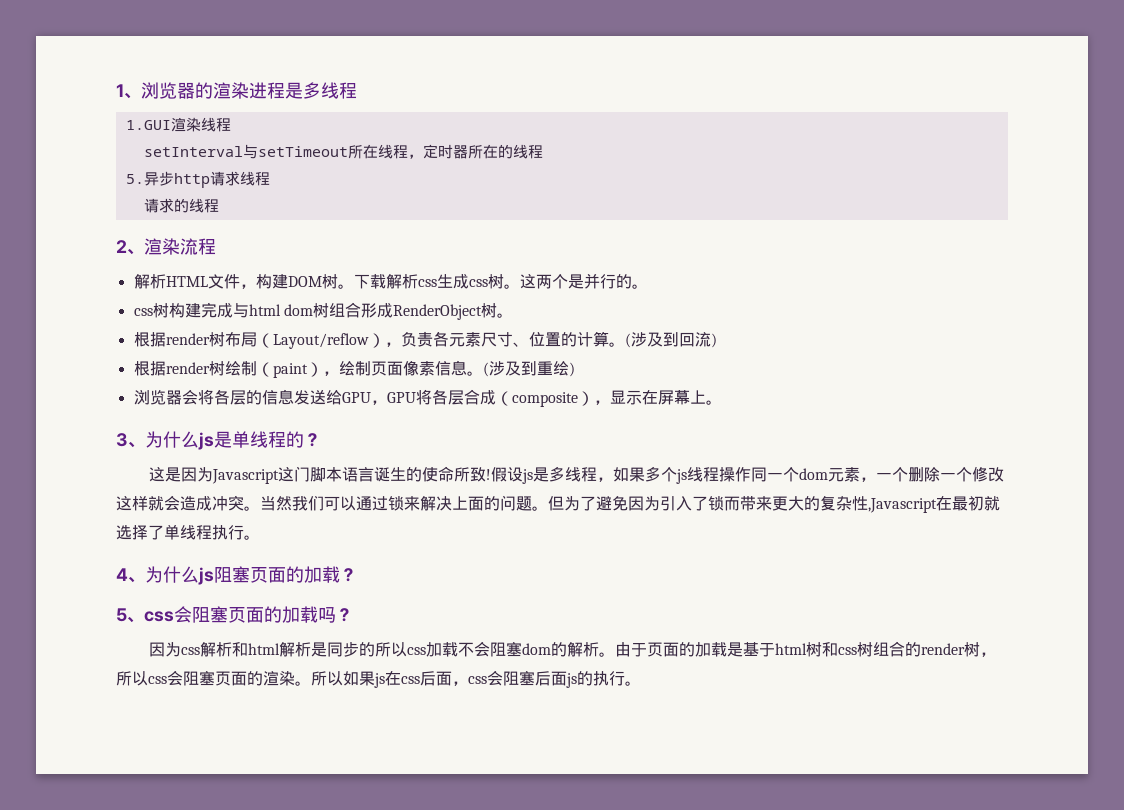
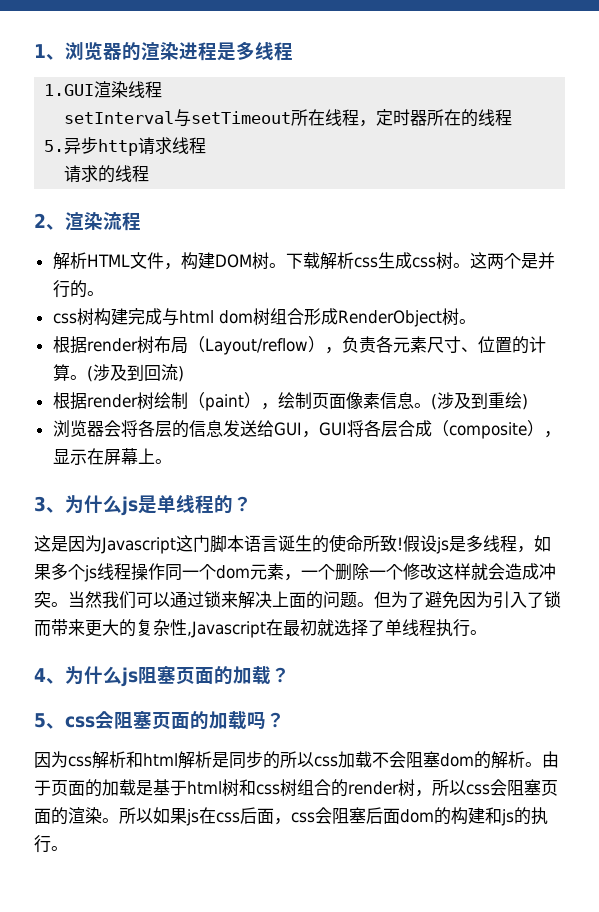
- 浏览器会将各层的信息发送给GPU，GPU将各层合成（composite），显示在屏幕上。
+ 浏览器会将各层的信息发送给GUI，GUI将各层合成（composite），显示在屏幕上。
- 所以如果js在css后面，css会阻塞后面js的执行。
+ 所以如果js在css后面，css会阻塞后面dom的构建和js的执行。

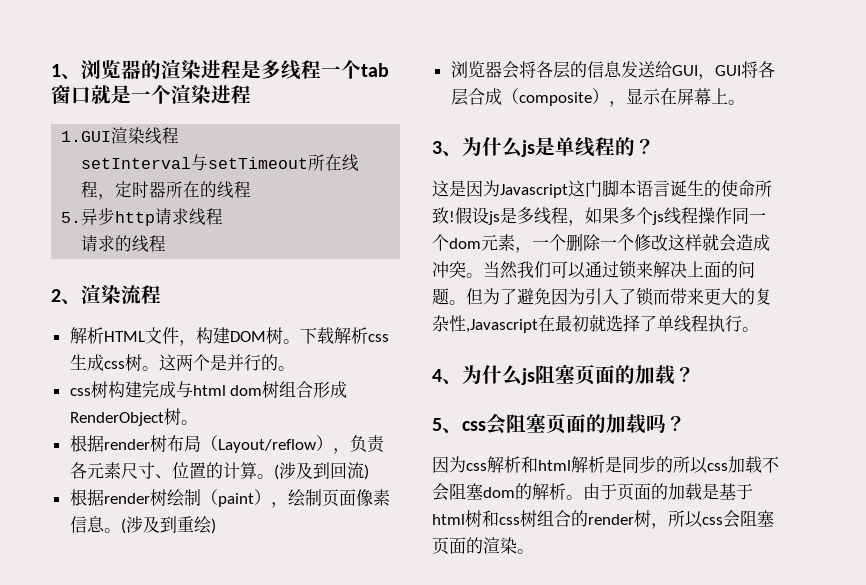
- 1、浏览器的渲染进程是多线程
+ 1、浏览器的渲染进程是多线程一个tab窗口就是一个渲染进程
- 所以如果js在css后面，css会阻塞后面dom的构建和js的执行。

